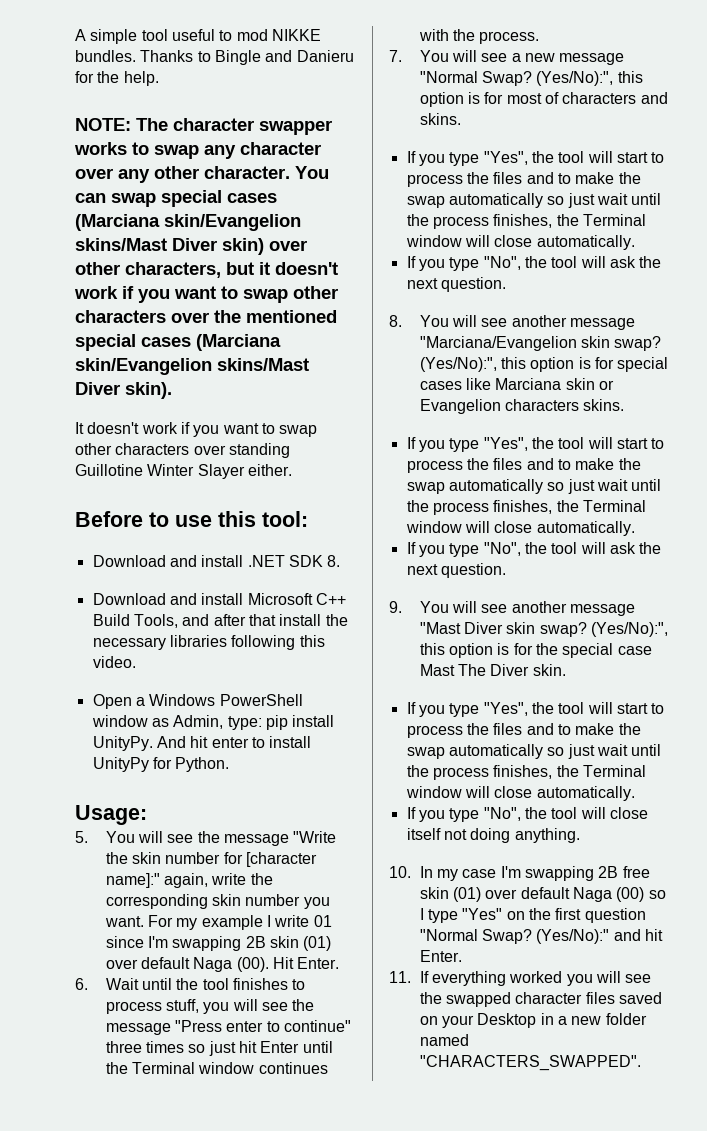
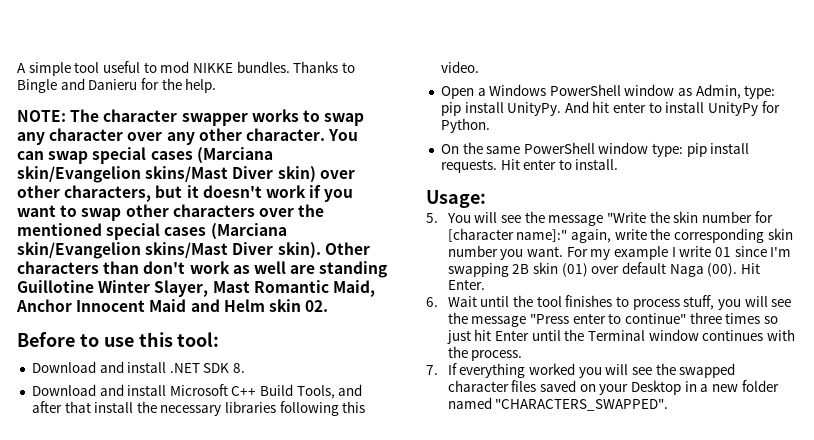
- You can swap special cases (Marciana skin/Evangelion skins/Mast Diver skin) over other characters, but it doesn't work if you want to swap other characters over the mentioned special cases (Marciana skin/Evangelion skins/Mast Diver skin).
- It doesn't work if you want to swap other characters over standing Guillotine Winter Slayer either.
+ You can swap special cases (Marciana skin/Evangelion skins/Mast Diver skin) over other characters, but it doesn't work if you want to swap other characters over the mentioned special cases (Marciana skin/Evangelion skins/Mast Diver skin). Other characters than don't work as well are standing Guillotine Winter Slayer, Mast Romantic Maid, Anchor Innocent Maid and Helm skin 02.
+ On the same PowerShell window type: pip install requests. Hit enter to install.
- 7. You will see a new message "Normal Swap? (Yes/No):", this option is for most of characters and skins.
- If you type "Yes", the tool will start to process the files and to make the swap automatically so just wait until the process finishes, the Terminal window will close automatically.
- If you type "No", the tool will ask the next question.
- 8. You will see another message "Marciana/Evangelion skin swap? (Yes/No):", this option is for special cases like Marciana skin or Evangelion characters skins.
- If you type "Yes", the tool will start to process the files and to make the swap automatically so just wait until the process finishes, the Terminal window will close automatically.
- If you type "No", the tool will ask the next question.
- 9. You will see another message "Mast Diver skin swap? (Yes/No):", this option is for the special case Mast The Diver skin.
- If you type "Yes", the tool will start to process the files and to make the swap automatically so just wait until the process finishes, the Terminal window will close automatically.
- If you type "No", the tool will close itself not doing anything.
- 10. In my case I'm swapping 2B free skin (01) over default Naga (00) so I type "Yes" on the first question "Normal Swap? (Yes/No):" and hit Enter.
- 11. If everything worked you will see the swapped character files saved on your Desktop in a new folder named "CHARACTERS_SWAPPED".
+ 7. If everything worked you will see the swapped character files saved on your Desktop in a new folder named "CHARACTERS_SWAPPED".

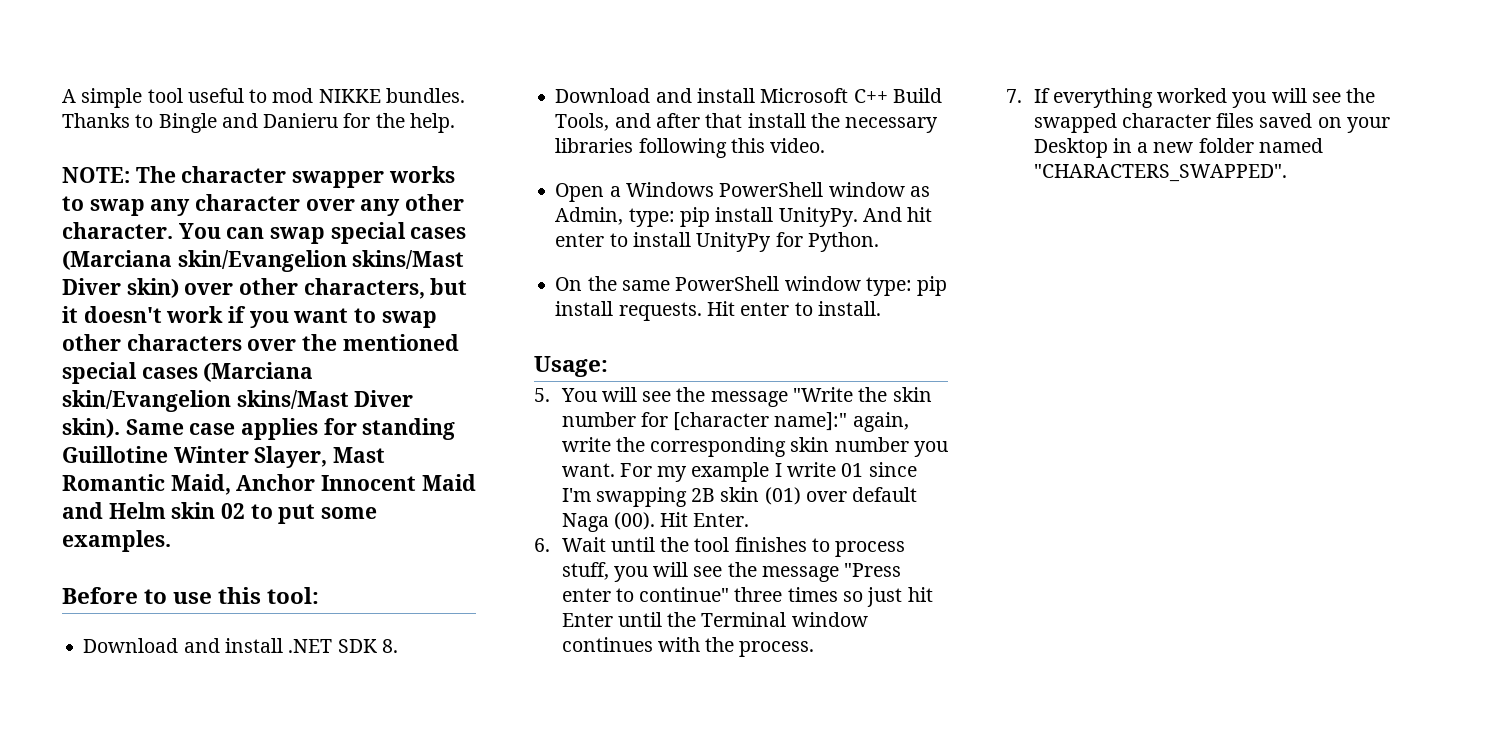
- Other characters than don't work as well are standing Guillotine Winter Slayer, Mast Romantic Maid, Anchor Innocent Maid and Helm skin 02.
+ Same case applies for standing Guillotine Winter Slayer, Mast Romantic Maid, Anchor Innocent Maid and Helm skin 02 to put some examples.

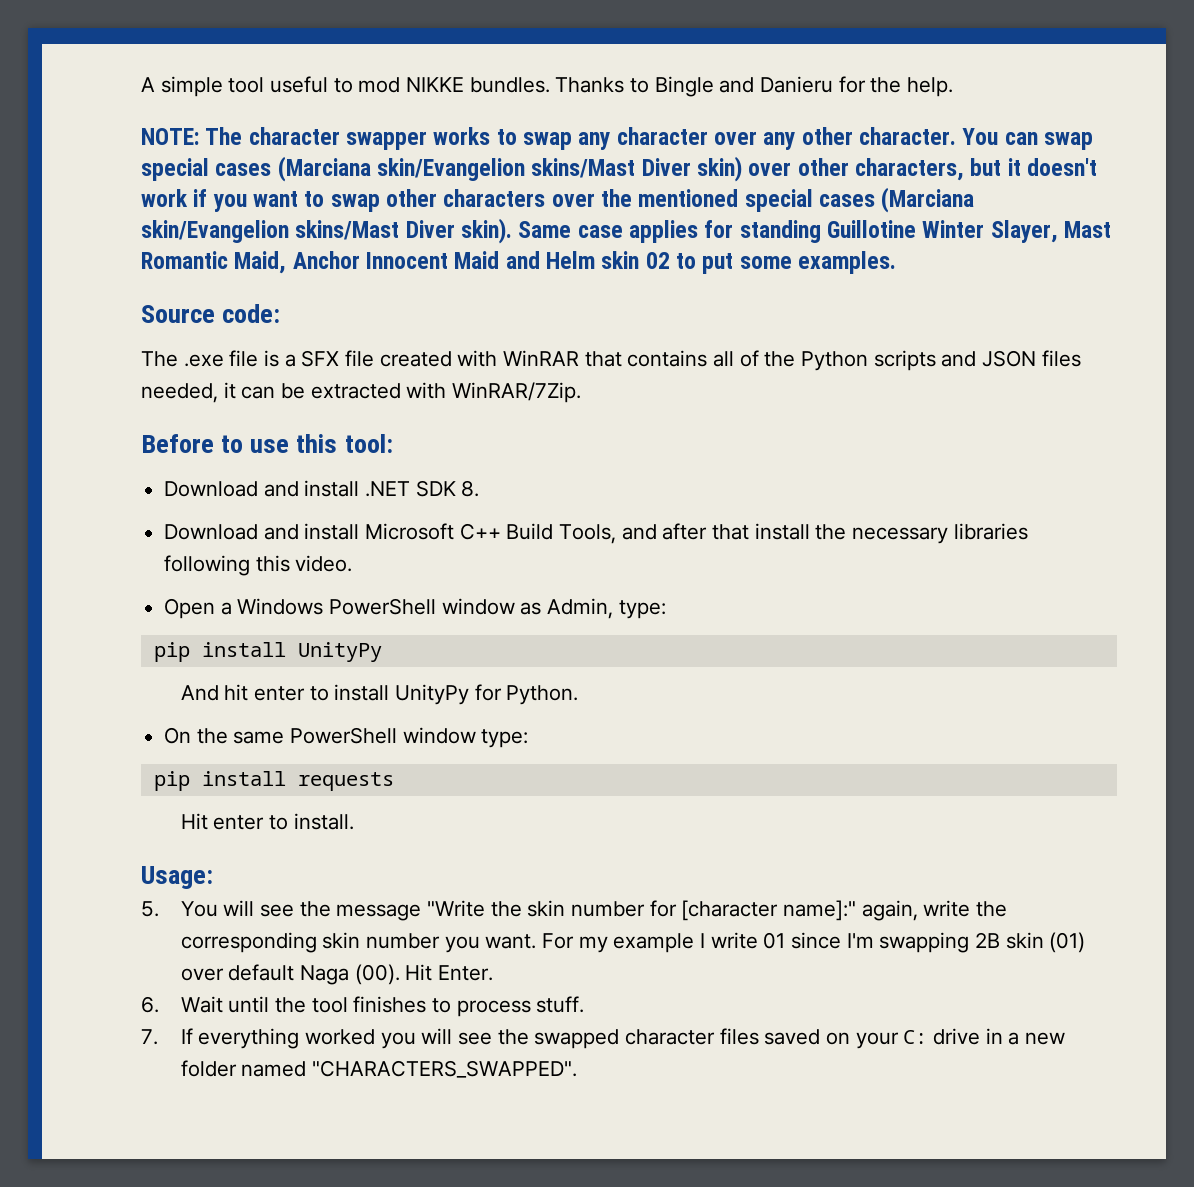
+ Source code:
+ The .exe file is a SFX file created with WinRAR that contains all of the Python scripts and JSON files needed, it can be extracted with WinRAR/7Zip.
- Open a Windows PowerShell window as Admin, type: pip install UnityPy. And hit enter to install UnityPy for Python.
+ Open a Windows PowerShell window as Admin, type:
+ pip install UnityPy
+ And hit enter to install UnityPy for Python.
- On the same PowerShell window type: pip install requests. Hit enter to install.
+ On the same PowerShell window type:
+ pip install requests
+ Hit enter to install.
- 6. Wait until the tool finishes to process stuff, you will see the message "Press enter to continue" three times so just hit Enter until the Terminal window continues with the process.
+ 6. Wait until the tool finishes to process stuff.
- 7. If everything worked you will see the swapped character files saved on your Desktop in a new folder named "CHARACTERS_SWAPPED".
+ 7. If everything worked you will see the swapped character files saved on your C: drive in a new folder named "CHARACTERS_SWAPPED".

